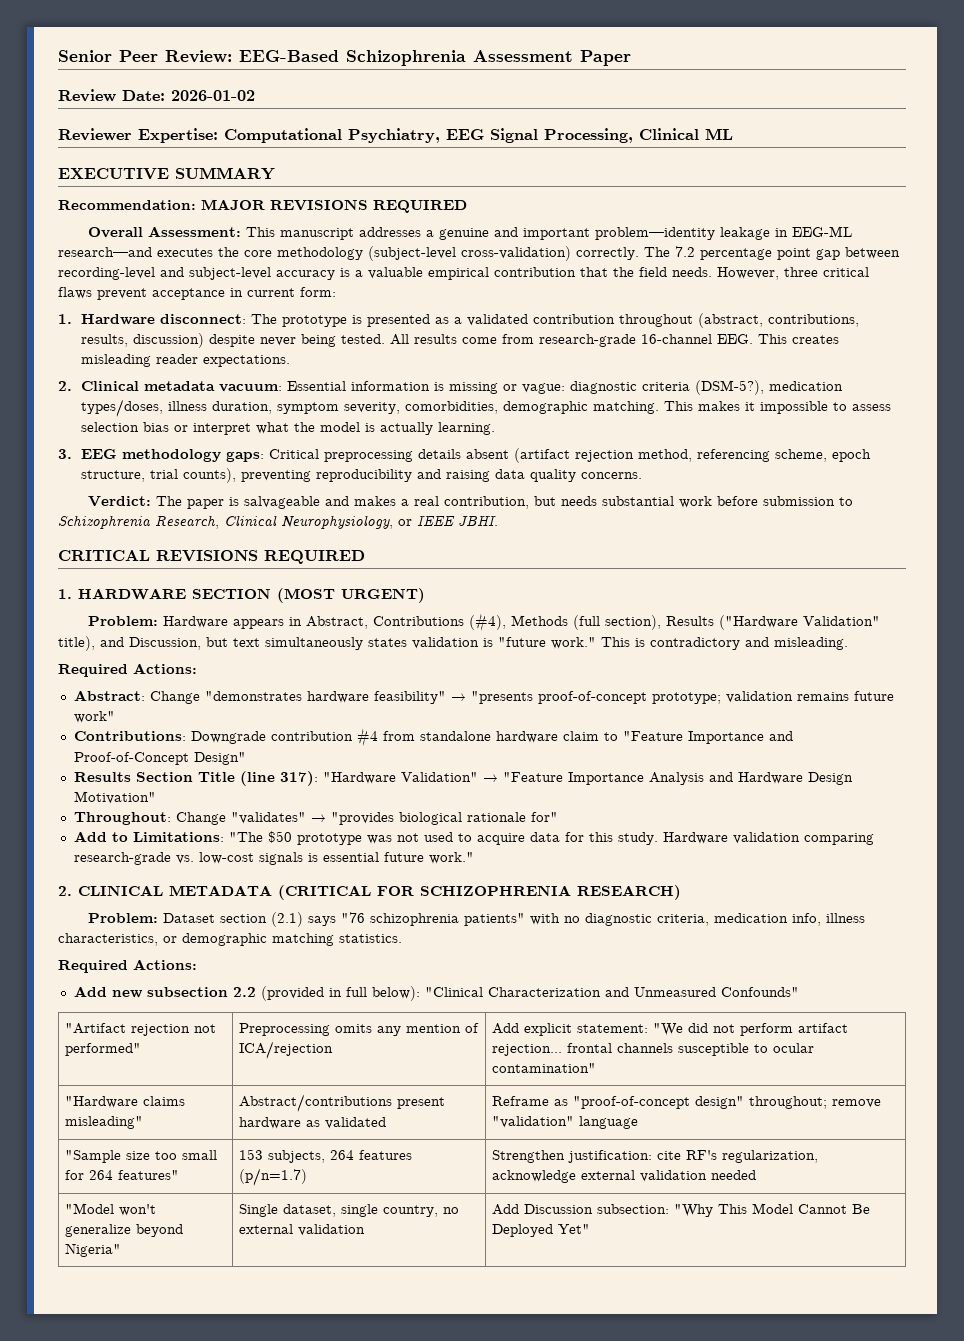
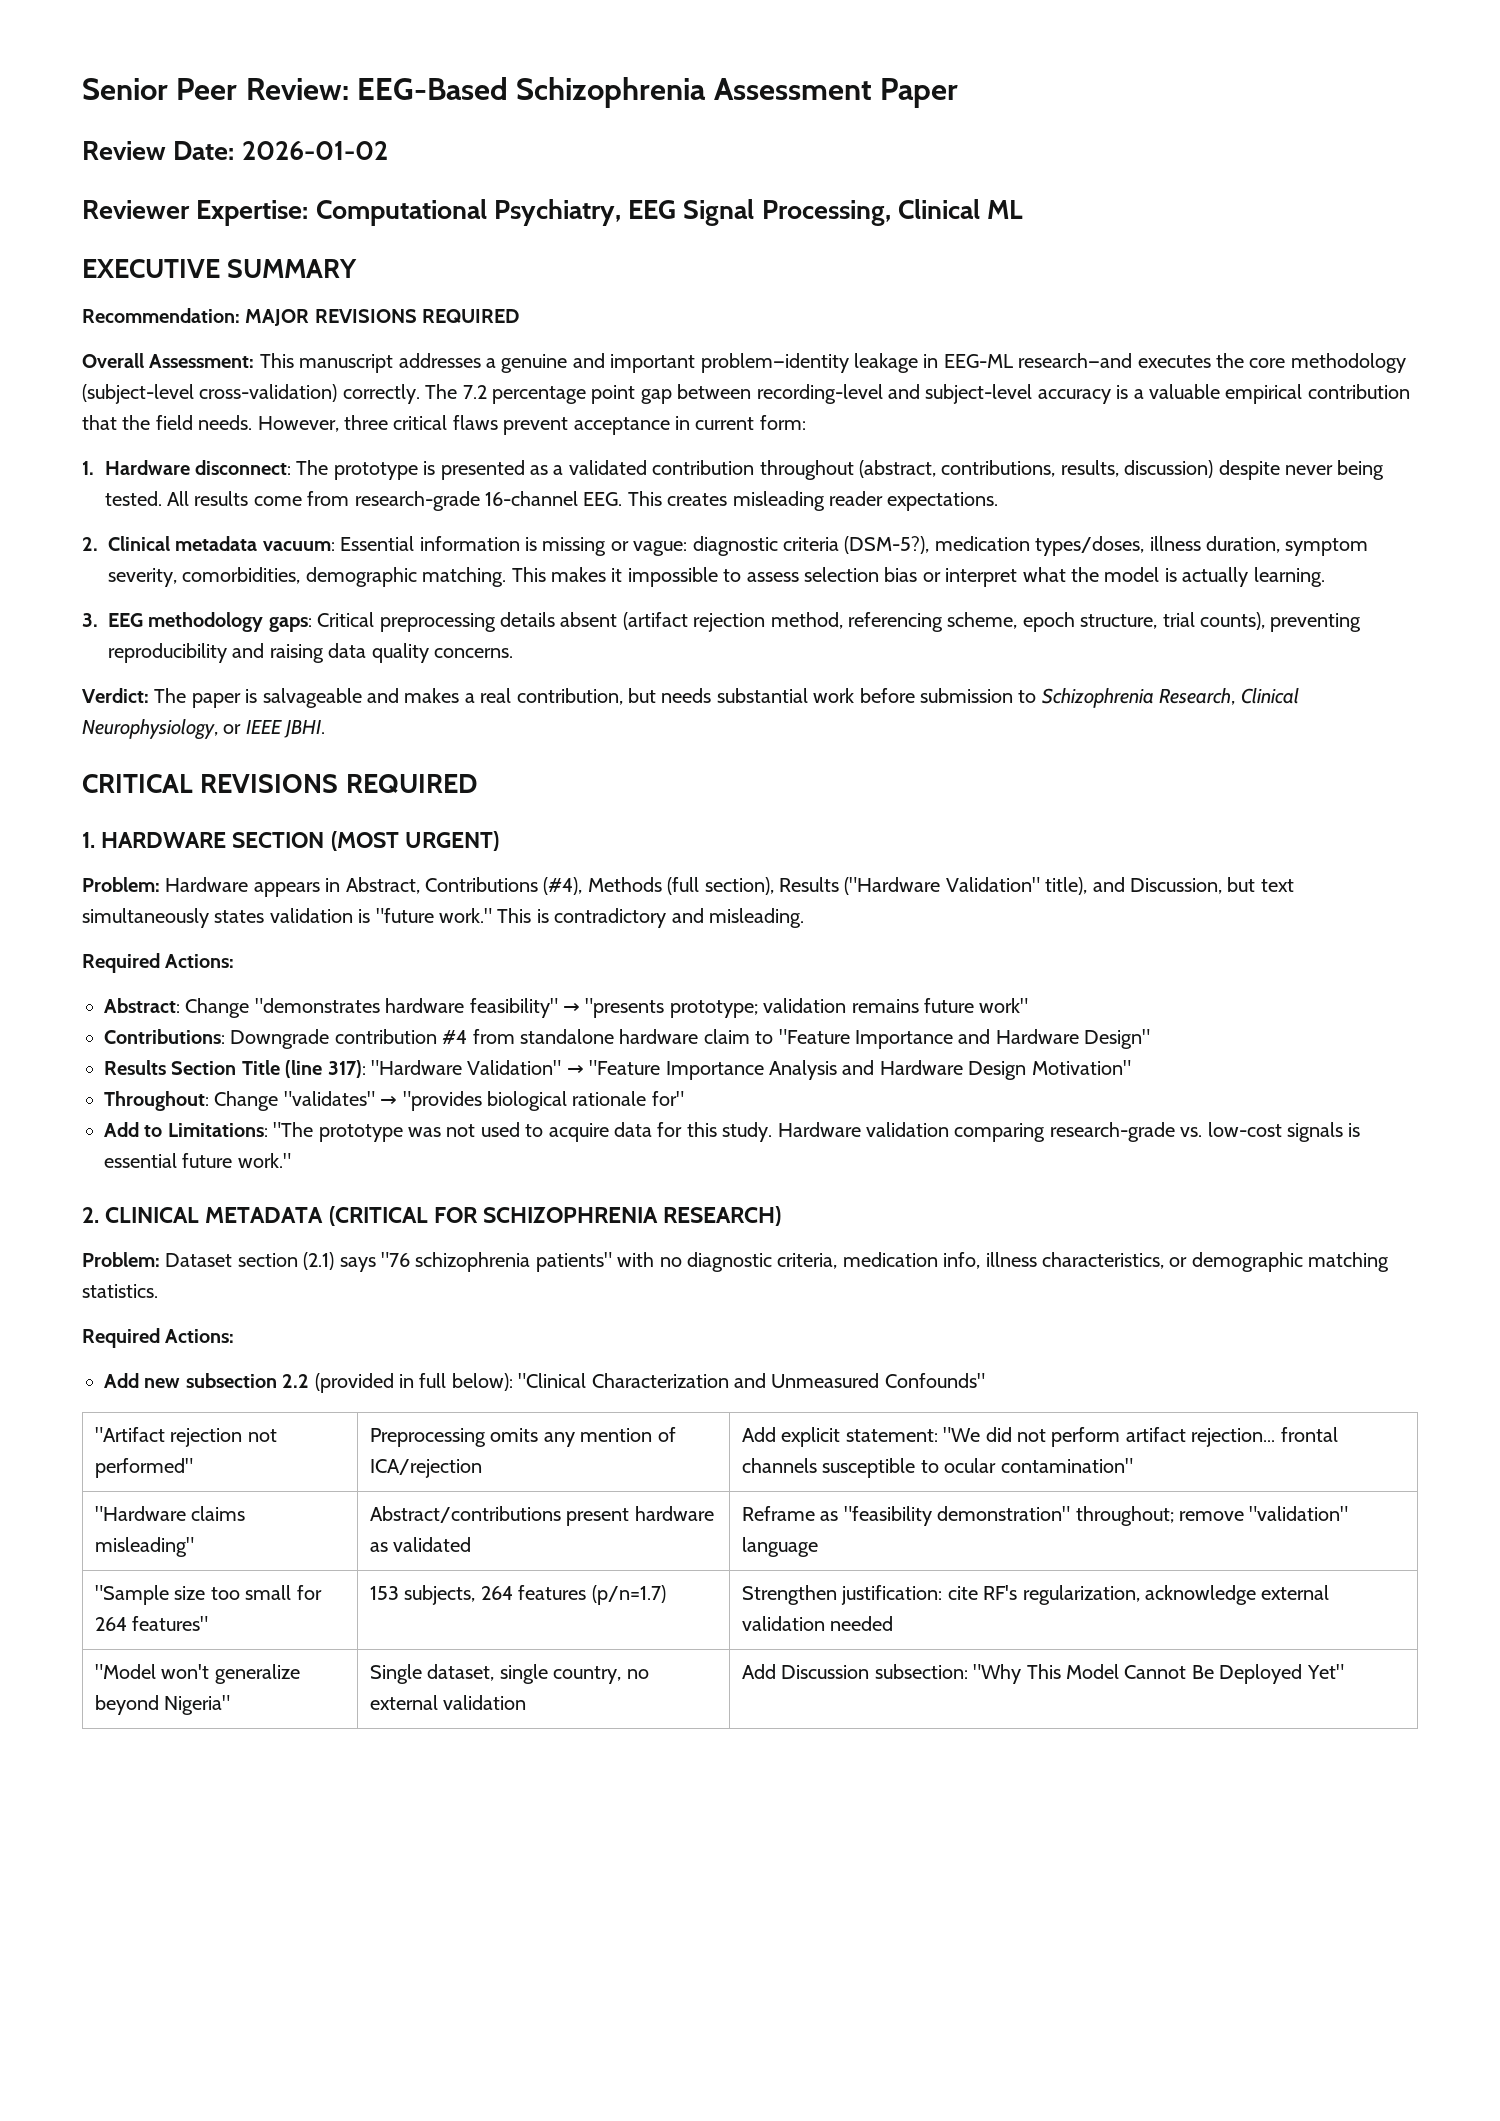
- Abstract: Change "demonstrates hardware feasibility" → "presents proof-of-concept prototype; validation remains future work"
+ Abstract: Change "demonstrates hardware feasibility" → "presents prototype; validation remains future work"
- Contributions: Downgrade contribution #4 from standalone hardware claim to "Feature Importance and Proof-of-Concept Design"
+ Contributions: Downgrade contribution #4 from standalone hardware claim to "Feature Importance and Hardware Design"
- Add to Limitations: "The $50 prototype was not used to acquire data for this study.
+ Add to Limitations: "The prototype was not used to acquire data for this study.
- "Hardware claims misleading" | Abstract/contributions present hardware as validated | Reframe as "proof-of-concept design" throughout; remove "validation" language
+ "Hardware claims misleading" | Abstract/contributions present hardware as validated | Reframe as "feasibility demonstration" throughout; remove "validation" language

